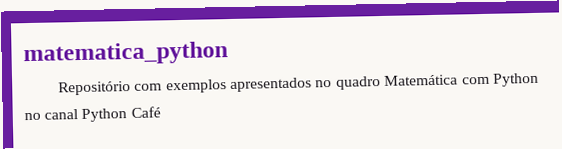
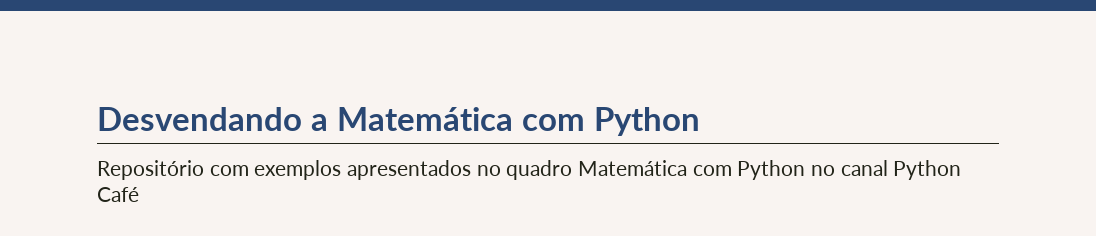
- matematica_python
+ Desvendando a Matemática com Python

